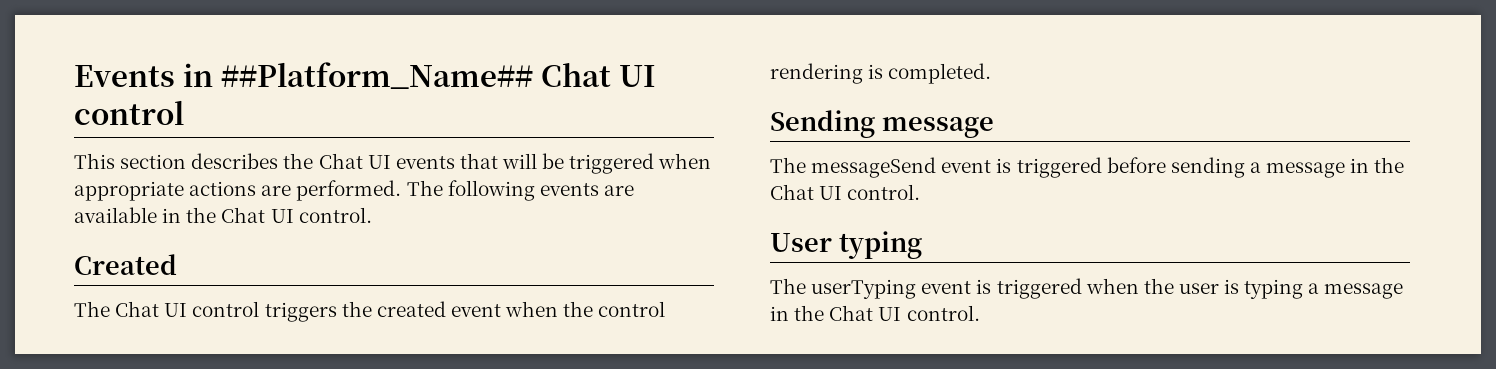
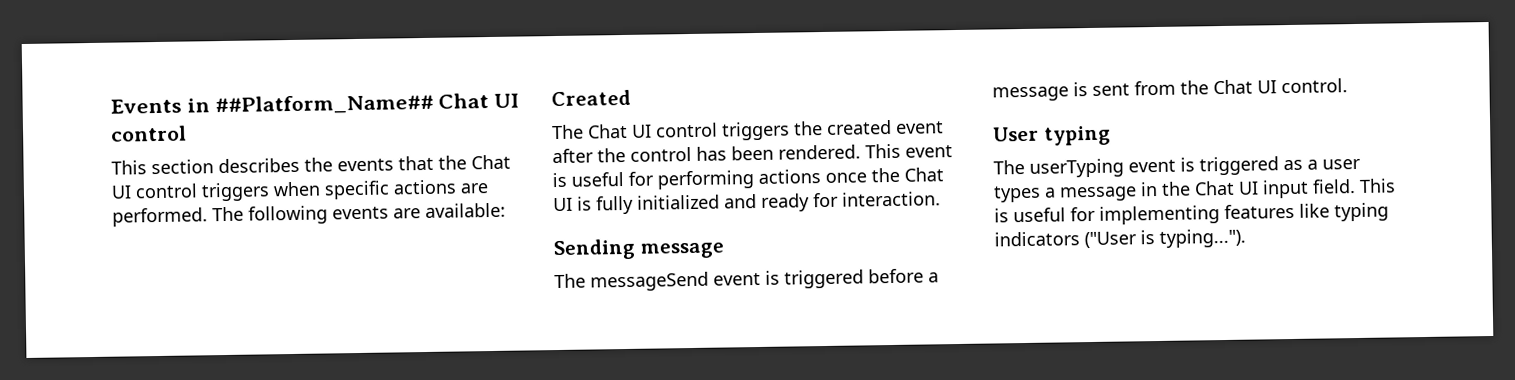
- This section describes the Chat UI events that will be triggered when appropriate actions are performed.
+ This section describes the events that the Chat UI control triggers when specific actions are performed.
- The following events are available in the Chat UI control.
+ The following events are available:
- The Chat UI control triggers the created event when the control rendering is completed.
+ The Chat UI control triggers the created event after the control has been rendered. This event is useful for performing actions once the Chat UI is fully initialized and ready for interaction.
- The messageSend event is triggered before sending a message in the Chat UI control.
+ The messageSend event is triggered before a message is sent from the Chat UI control.
- The userTyping event is triggered when the user is typing a message in the Chat UI control.
+ The userTyping event is triggered as a user types a message in the Chat UI input field. This is useful for implementing features like typing indicators ("User is typing...").

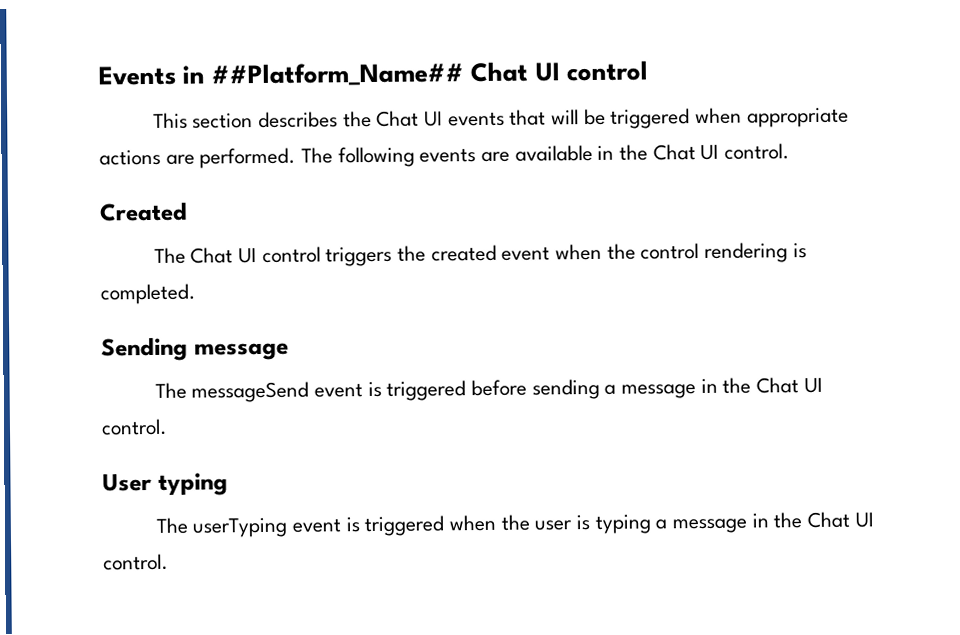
- This section describes the events that the Chat UI control triggers when specific actions are performed.
+ This section describes the Chat UI events that will be triggered when appropriate actions are performed.
- The following events are available:
+ The following events are available in the Chat UI control.
- The Chat UI control triggers the created event after the control has been rendered. This event is useful for performing actions once the Chat UI is fully initialized and ready for interaction.
+ The Chat UI control triggers the created event when the control rendering is completed.
- The messageSend event is triggered before a message is sent from the Chat UI control.
+ The messageSend event is triggered before sending a message in the Chat UI control.
- The userTyping event is triggered as a user types a message in the Chat UI input field. This is useful for implementing features like typing indicators ("User is typing...").
+ The userTyping event is triggered when the user is typing a message in the Chat UI control.

